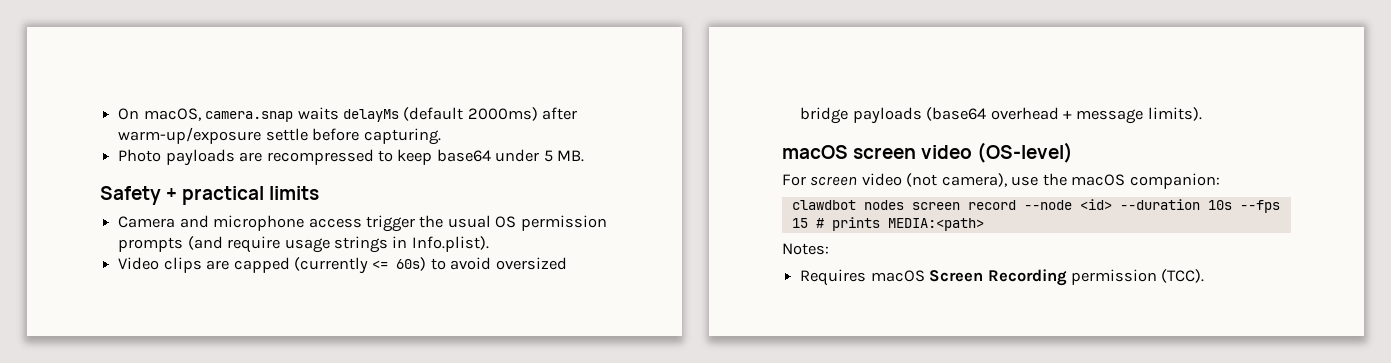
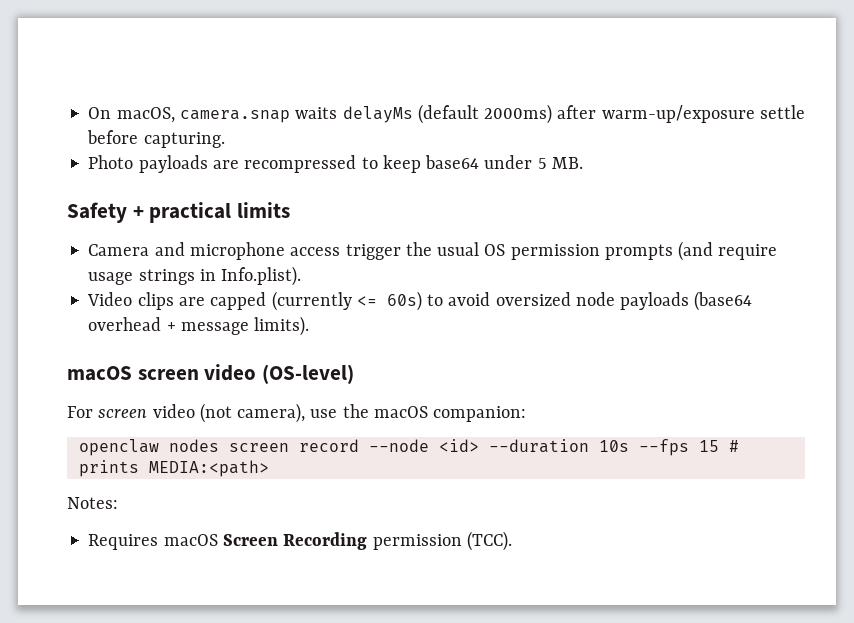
- Video clips are capped (currently <= 60s) to avoid oversized bridge payloads (base64 overhead + message limits).
+ Video clips are capped (currently <= 60s) to avoid oversized node payloads (base64 overhead + message limits).
- clawdbot nodes screen record --node <id> --duration 10s --fps 15 # prints MEDIA:<path>
+ openclaw nodes screen record --node <id> --duration 10s --fps 15 # prints MEDIA:<path>

